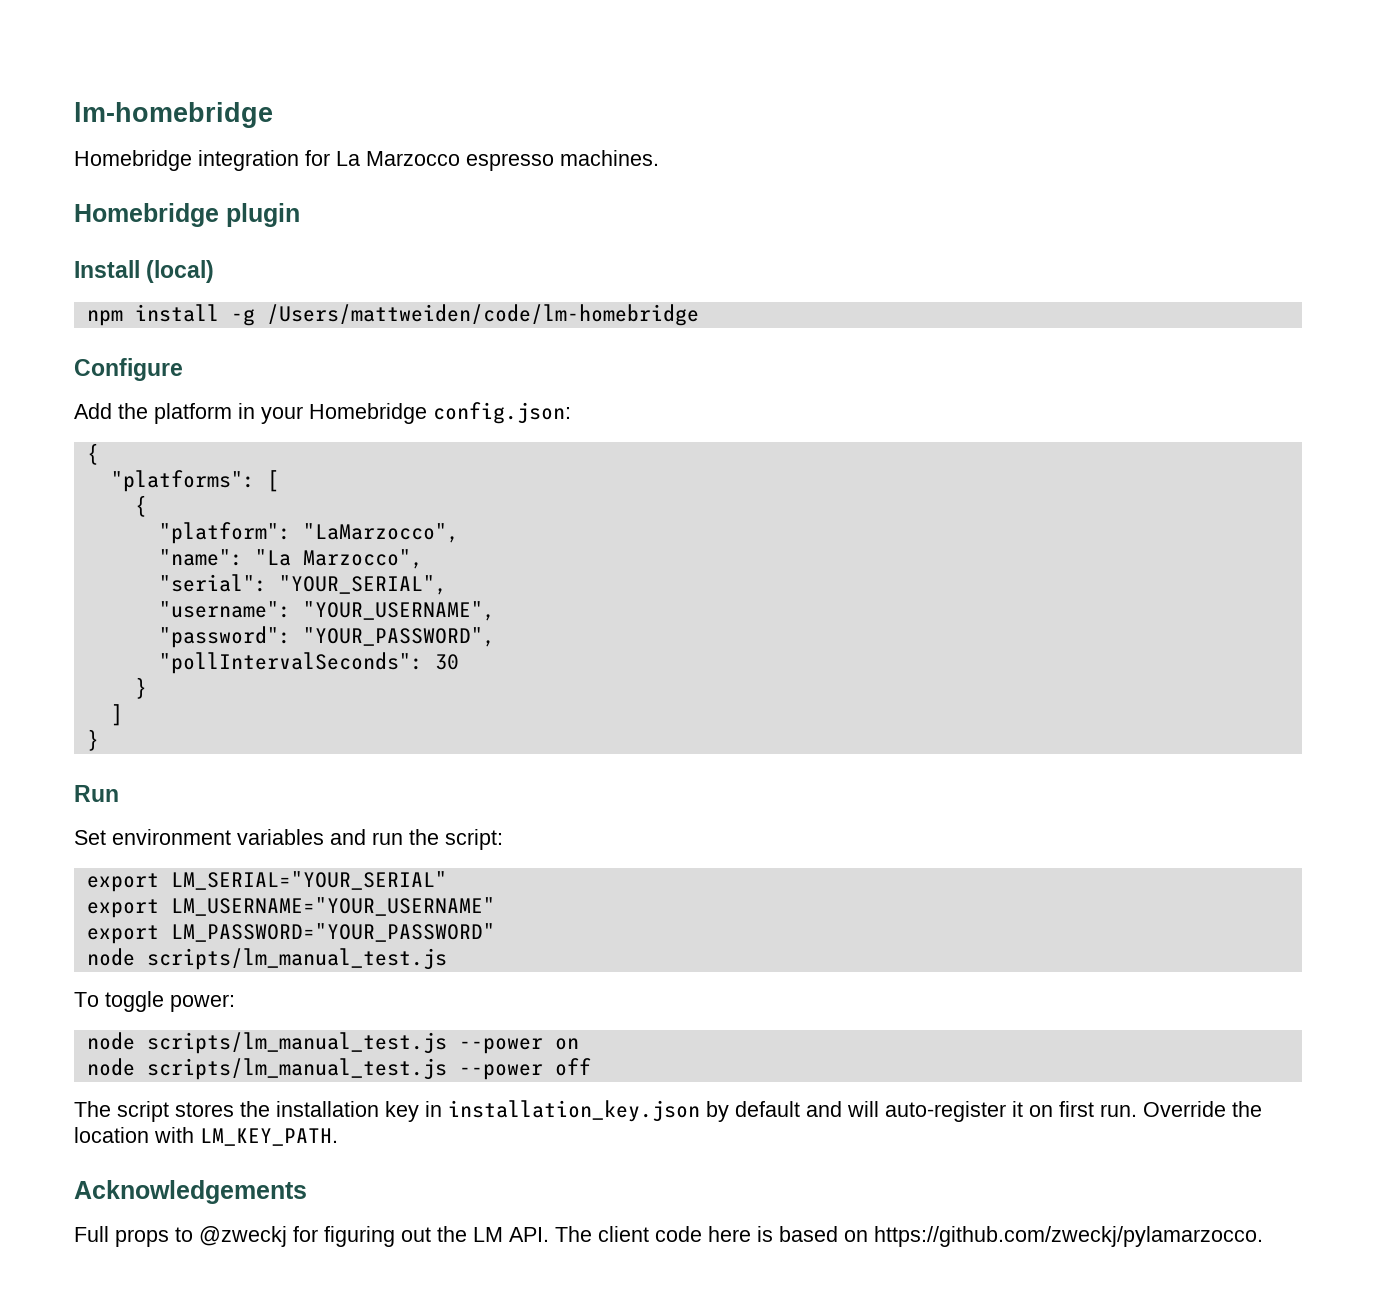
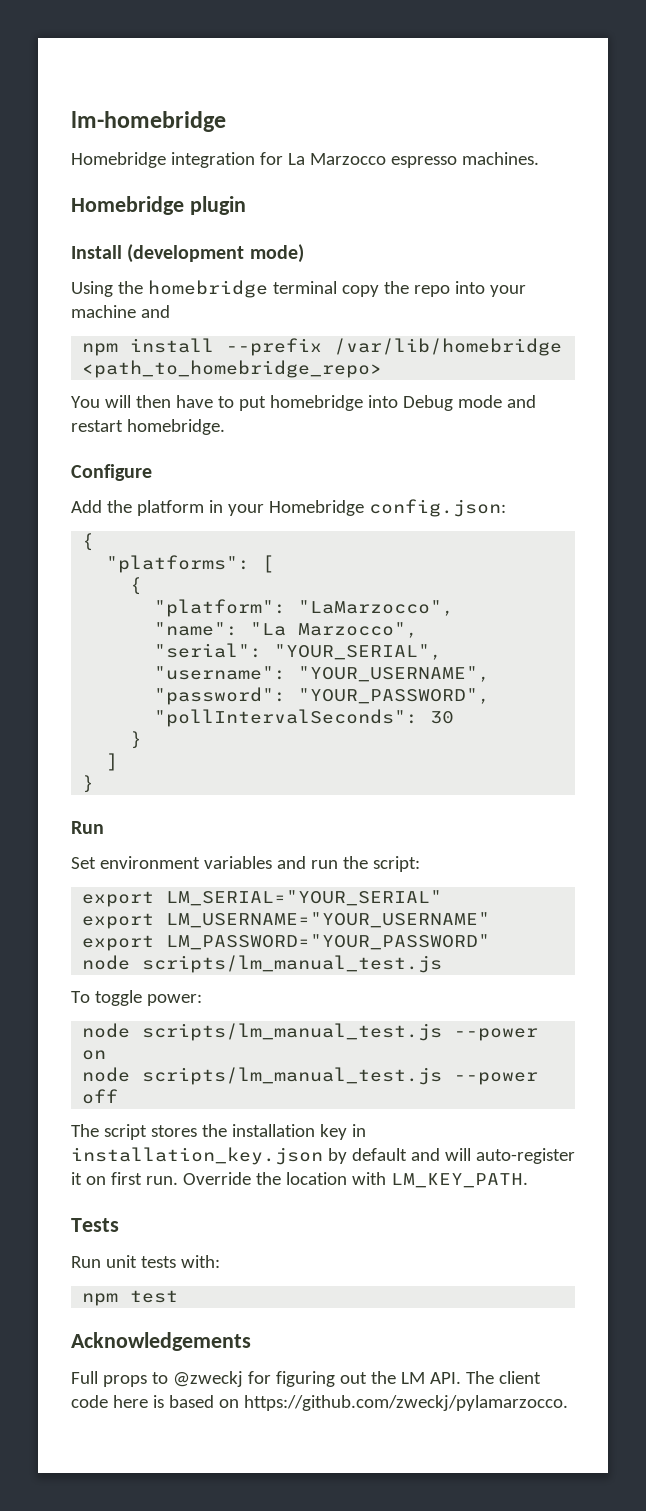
- Install (local)
- npm install -g /Users/mattweiden/code/lm-homebridge
+ Install (development mode)
+ Using the homebridge terminal copy the repo into your machine and
+ npm install --prefix /var/lib/homebridge <path_to_homebridge_repo>
+ You will then have to put homebridge into Debug mode and restart homebridge.
+ Tests
+ Run unit tests with:
+ npm test

